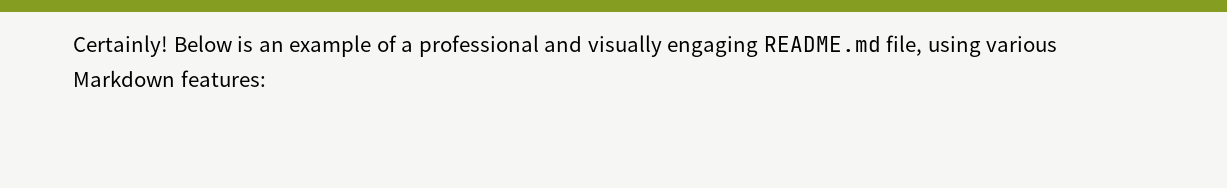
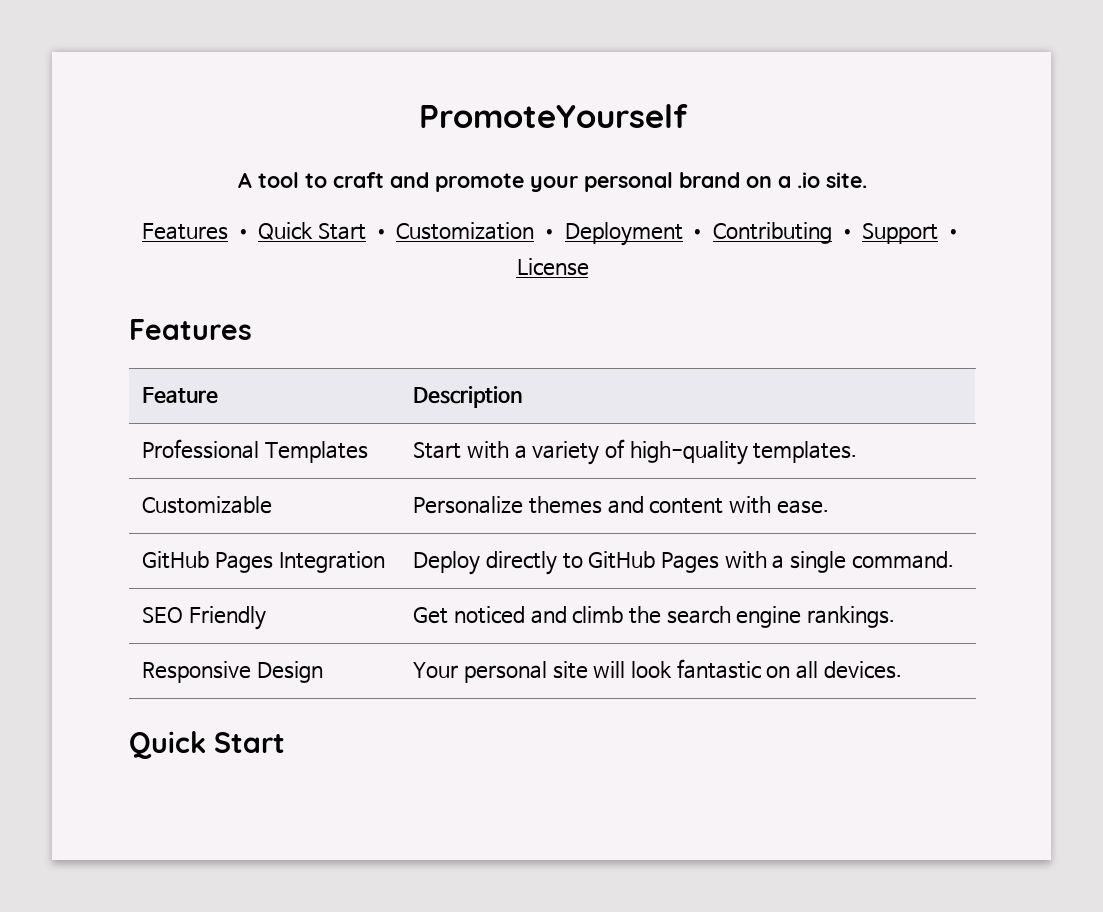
- Certainly! Below is an example of a professional and visually engaging README.md file, using various Markdown features:
+ PromoteYourself
+ A tool to craft and promote your personal brand on a .io site.
+ Features • Quick Start • Customization • Deployment • Contributing • Support • License
+ Features
+ Feature | Description
+ Professional Templates | Start with a variety of high-quality templates.
+ Customizable | Personalize themes and content with ease.
+ GitHub Pages Integration | Deploy directly to GitHub Pages with a single command.
+ SEO Friendly | Get noticed and climb the search engine rankings.
+ Responsive Design | Your personal site will look fantastic on all devices.
+ Quick Start

